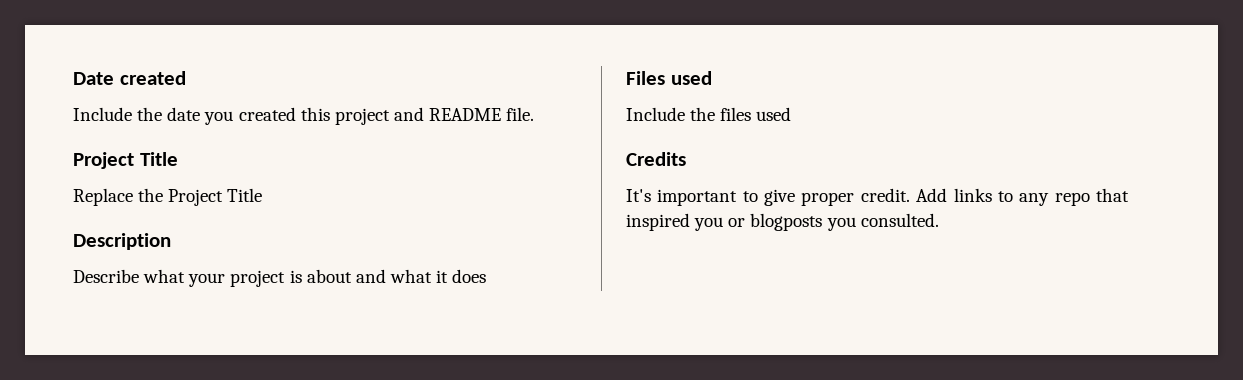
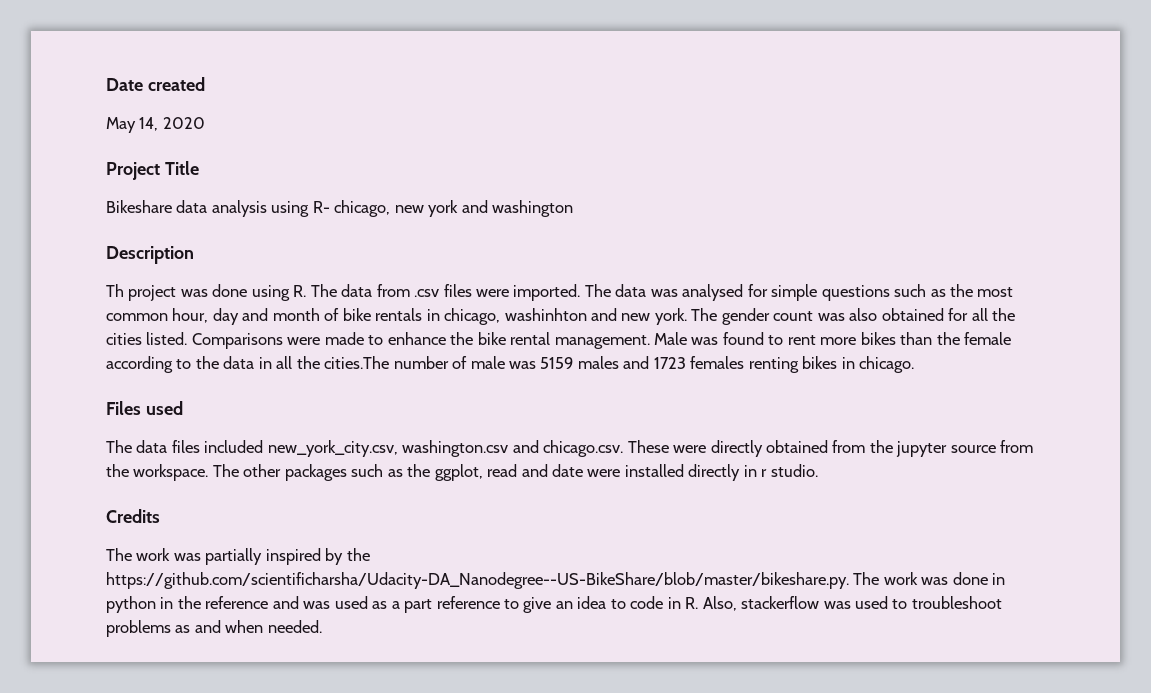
- Include the date you created this project and README file.
+ May 14, 2020
  Project Title
- Replace the Project Title
+ Bikeshare data analysis using R- chicago, new york and washington
  Description
- Describe what your project is about and what it does
+ Th project was done using R. The data from .csv files were imported. The data was analysed for simple questions such as the most common hour, day and month of bike rentals in chicago, washinhton and new york. The gender count was also obtained for all the cities listed. Comparisons were made to enhance the bike rental management. Male was found to rent more bikes than the female according to the data in all the cities.The number of male was 5159 males and 1723 females renting bikes in chicago.
  Files used
- Include the files used
+ The data files included new_york_city.csv, washington.csv and chicago.csv. These were directly obtained from the jupyter source from the workspace. The other packages such as the ggplot, read and date were installed directly in r studio.
  Credits
- It's important to give proper credit. Add links to any repo that inspired you or blogposts you consulted.
+ The work was partially inspired by the https://github.com/scientificharsha/Udacity-DA_Nanodegree--US-BikeShare/blob/master/bikeshare.py. The work was done in python in the reference and was used as a part reference to give an idea to code in R. Also, stackerflow was used to troubleshoot problems as and when needed.

